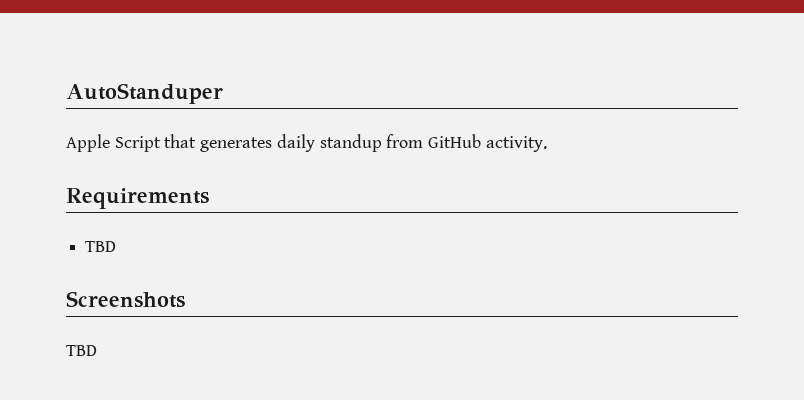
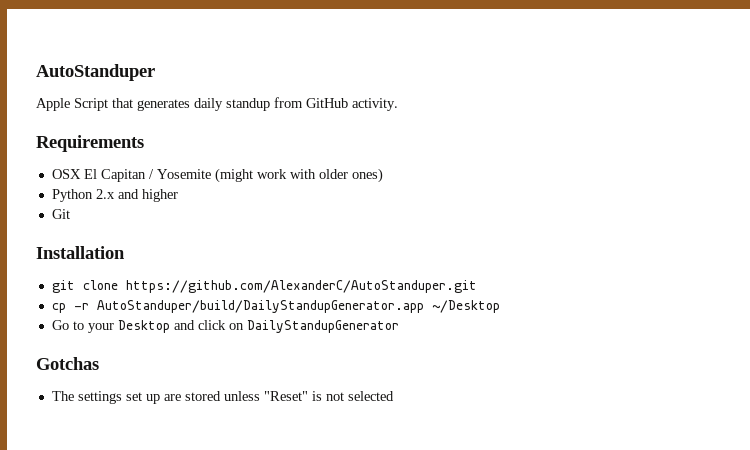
  Requirements
- TBD
- Screenshots
- TBD
+ OSX El Capitan / Yosemite (might work with older ones)
+ Python 2.x and higher
+ Git
+ Installation
+ git clone https://github.com/AlexanderC/AutoStanduper.git
+ cp -r AutoStanduper/build/DailyStandupGenerator.app ~/Desktop
+ Go to your Desktop and click on DailyStandupGenerator
+ Gotchas
+ The settings set up are stored unless "Reset" is not selected

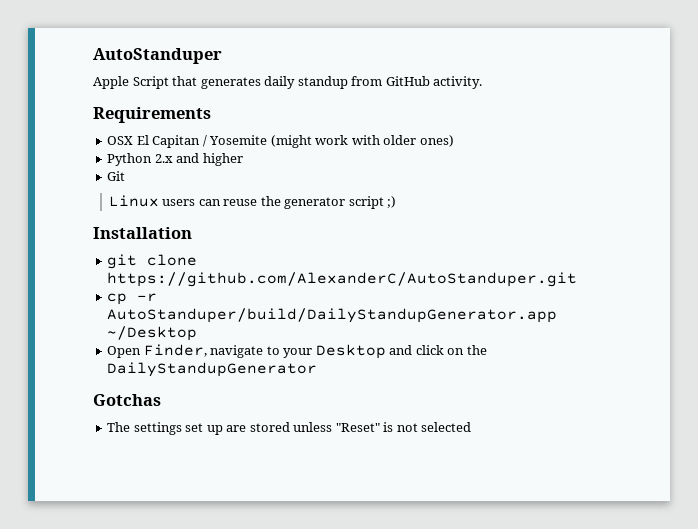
+ Linux users can reuse the generator script ;)
- Go to your Desktop and click on DailyStandupGenerator
+ Open Finder, navigate to your Desktop and click on the DailyStandupGenerator

